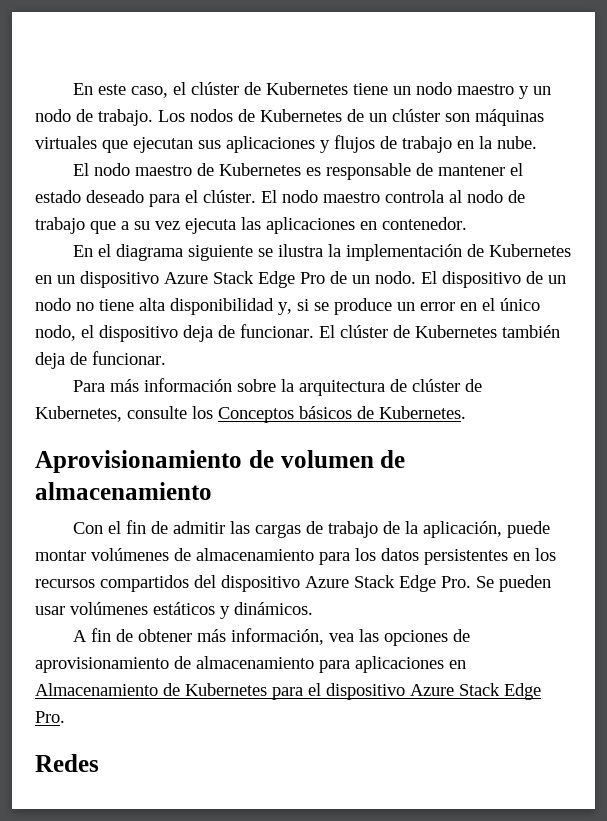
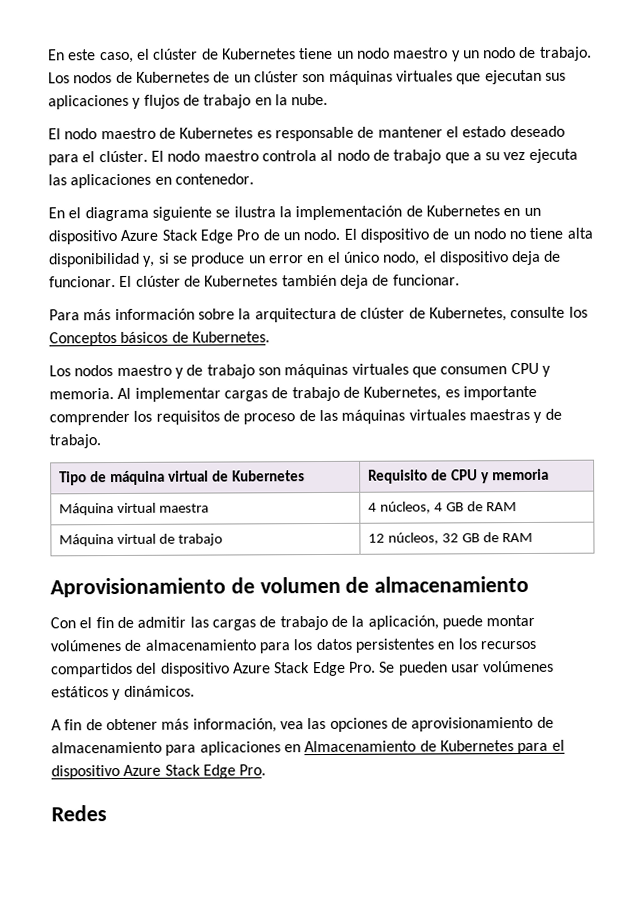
+ Los nodos maestro y de trabajo son máquinas virtuales que consumen CPU y memoria. Al implementar cargas de trabajo de Kubernetes, es importante comprender los requisitos de proceso de las máquinas virtuales maestras y de trabajo.
+ Tipo de máquina virtual de Kubernetes | Requisito de CPU y memoria
+ Máquina virtual maestra | 4 núcleos, 4 GB de RAM
+ Máquina virtual de trabajo | 12 núcleos, 32 GB de RAM

